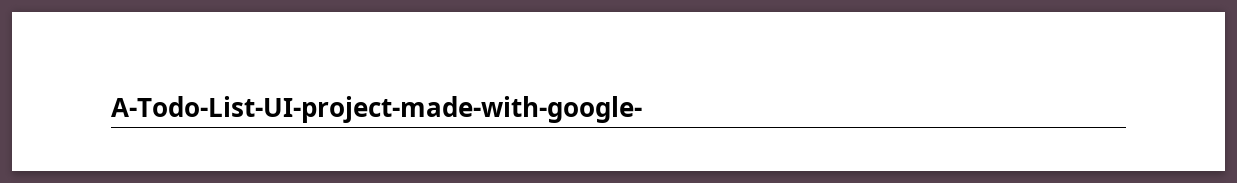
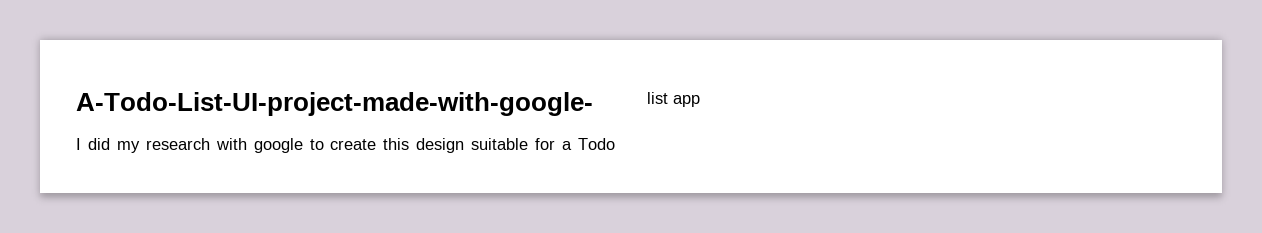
+ I did my research with google to create this design suitable for a Todo list app

